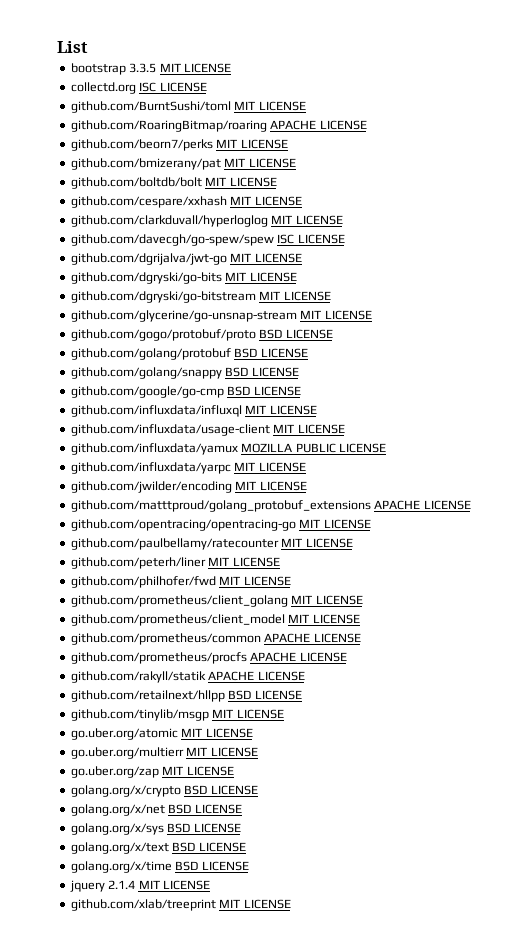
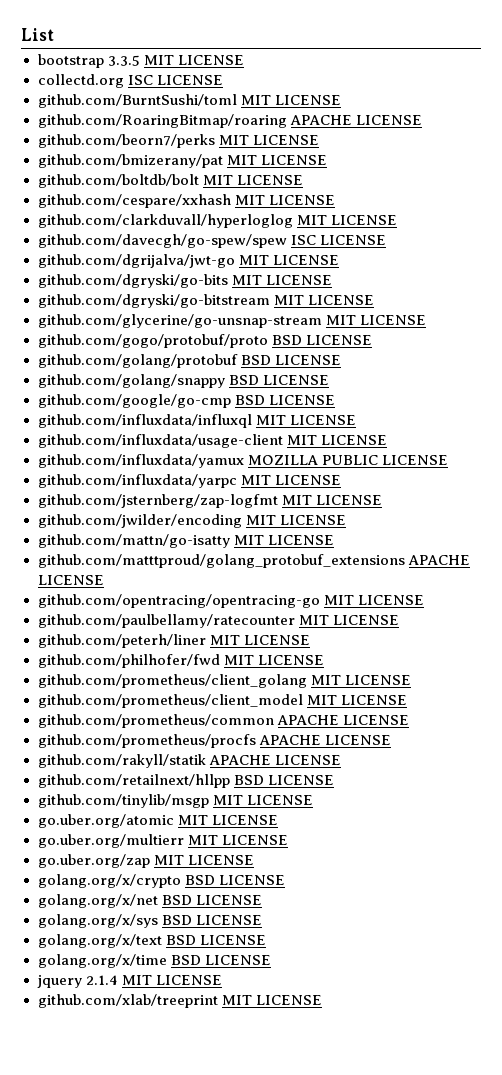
+ github.com/jsternberg/zap-logfmt MIT LICENSE
+ github.com/mattn/go-isatty MIT LICENSE

